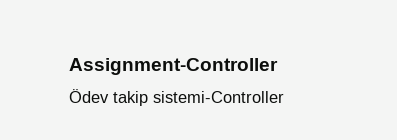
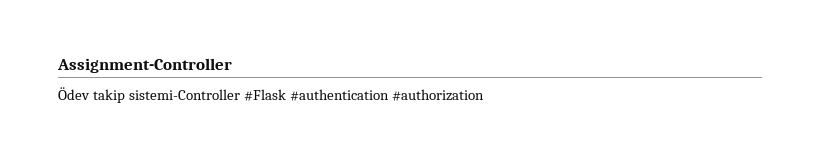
- Ödev takip sistemi-Controller
+ Ödev takip sistemi-Controller #Flask #authentication #authorization

